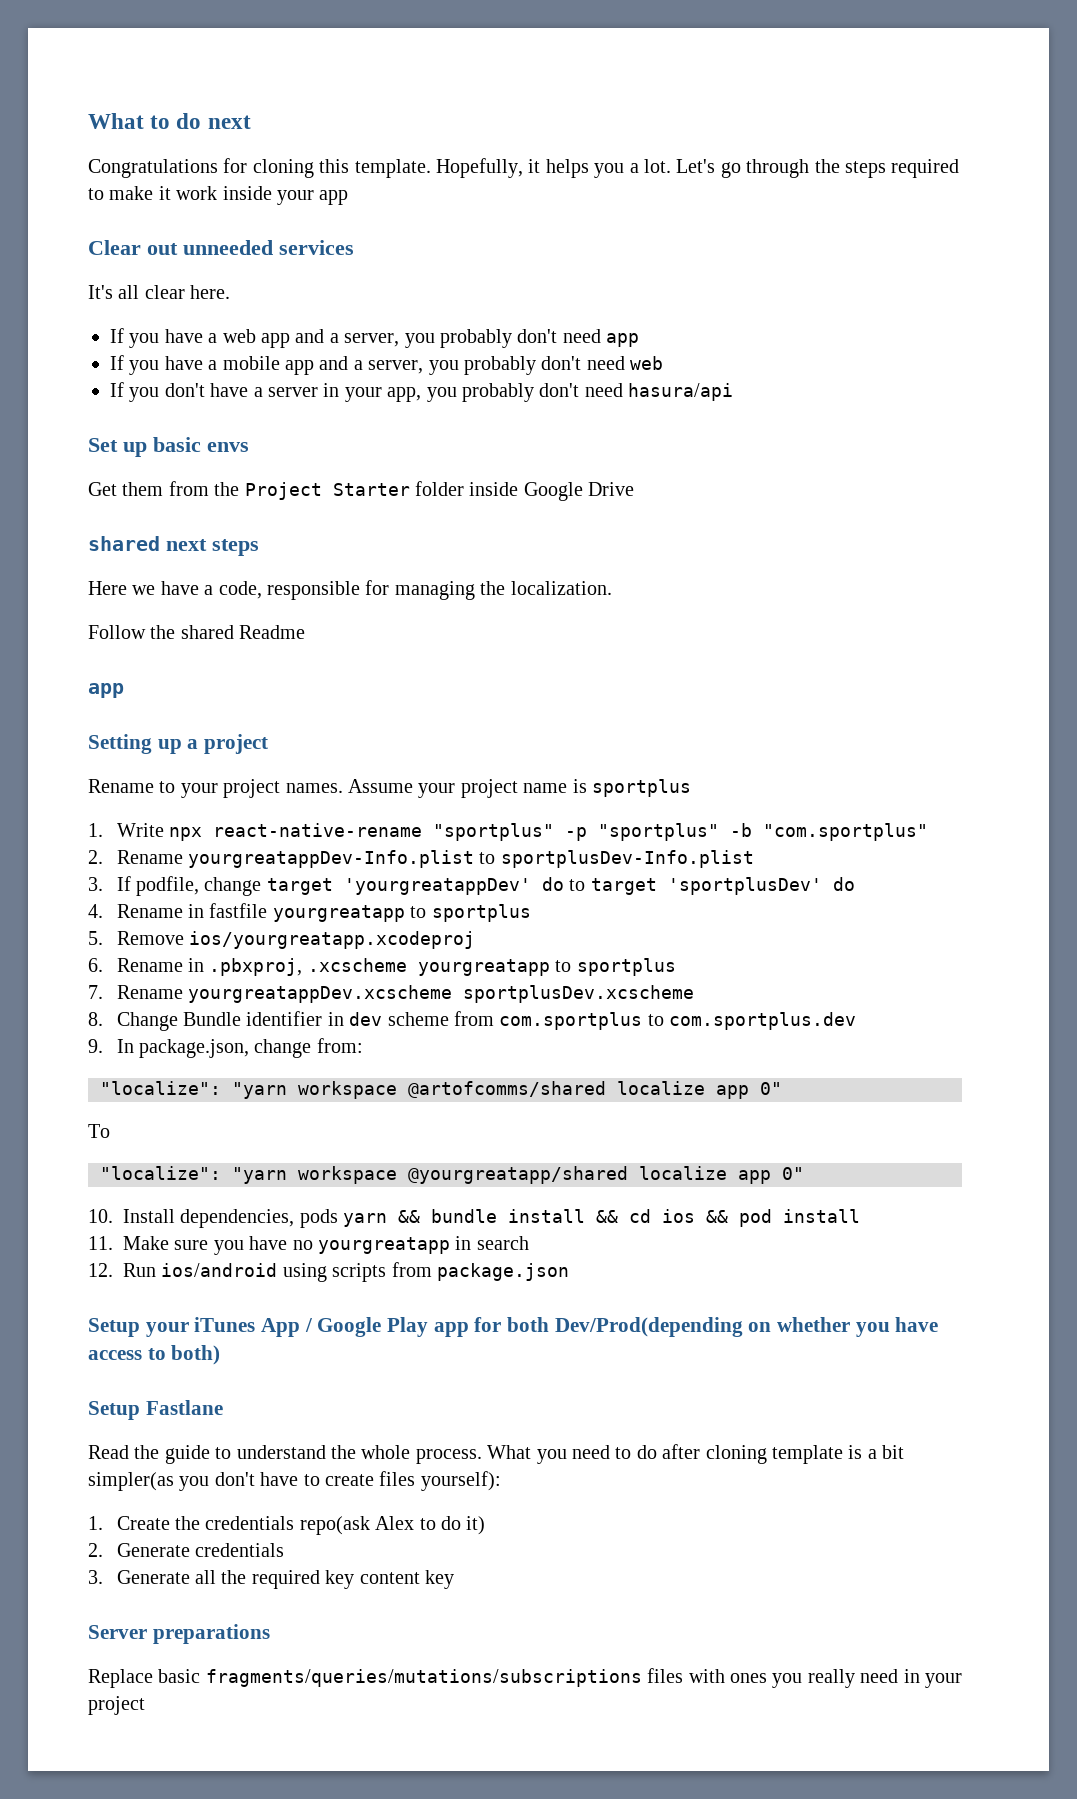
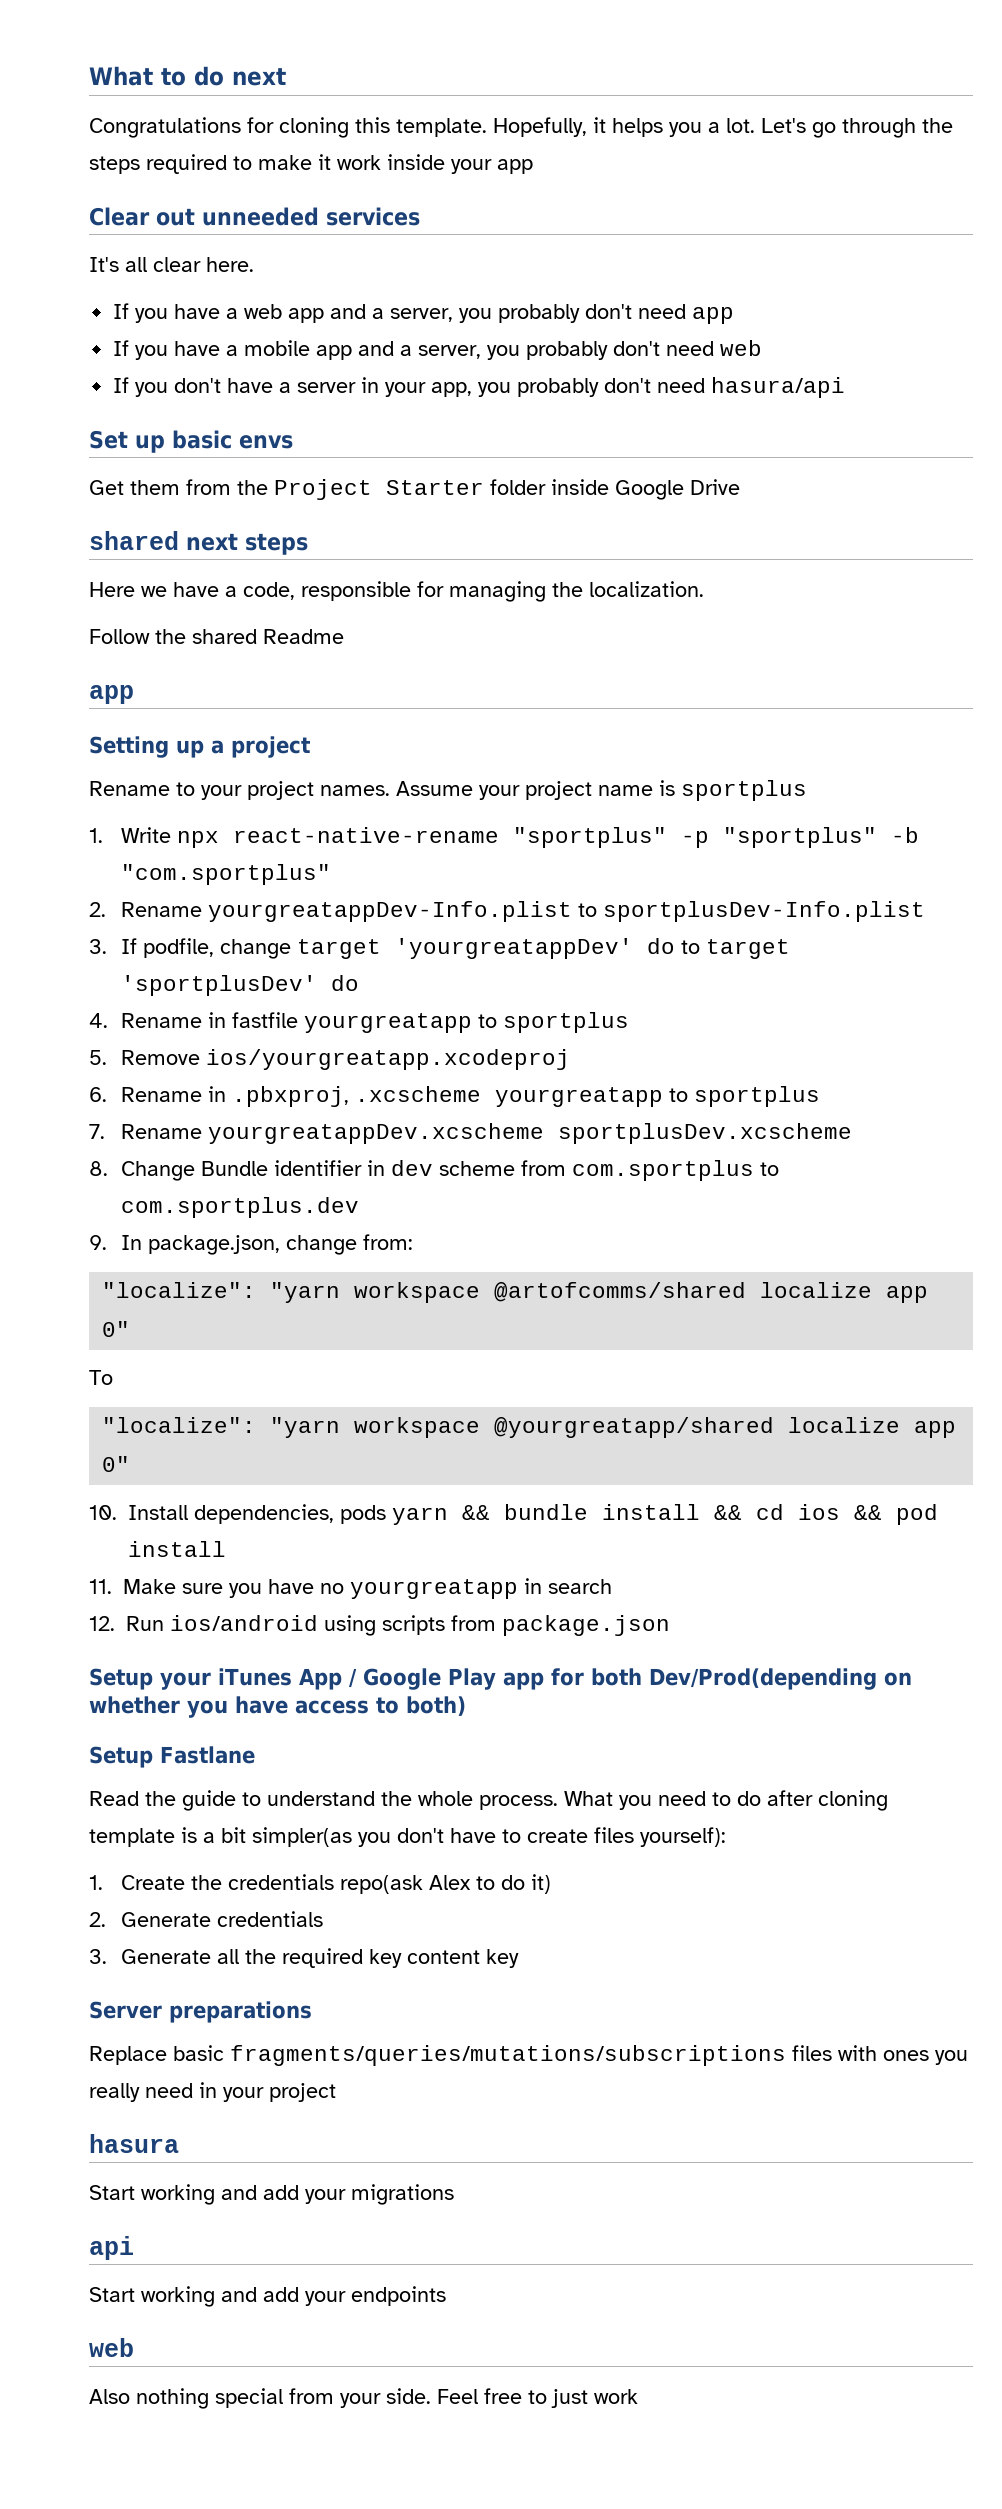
+ hasura
+ Start working and add your migrations
+ api
+ Start working and add your endpoints
+ web
+ Also nothing special from your side. Feel free to just work

